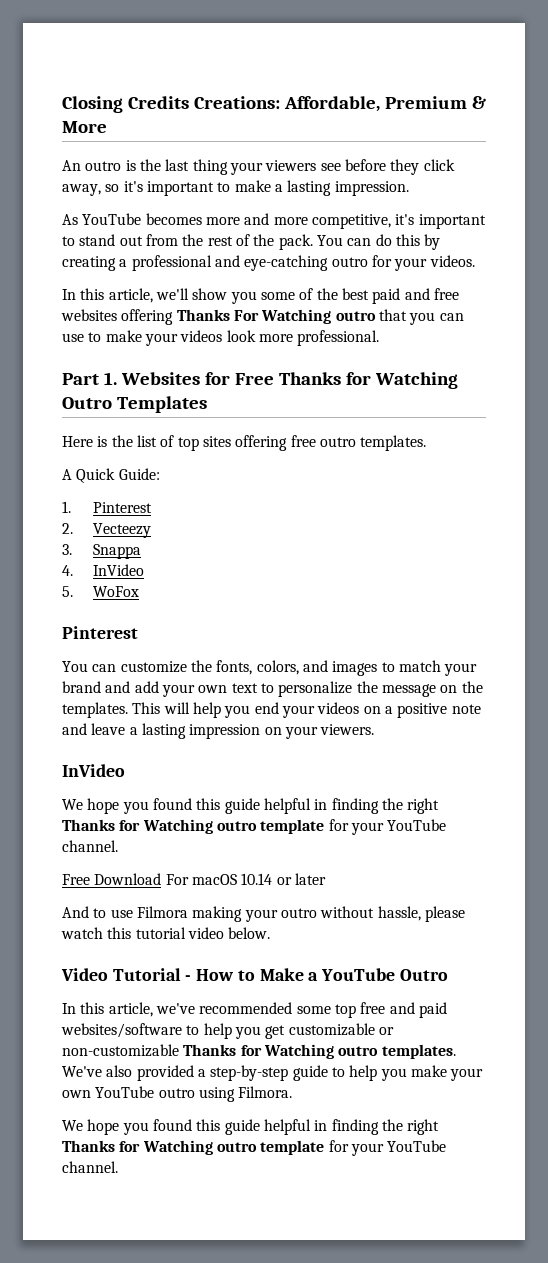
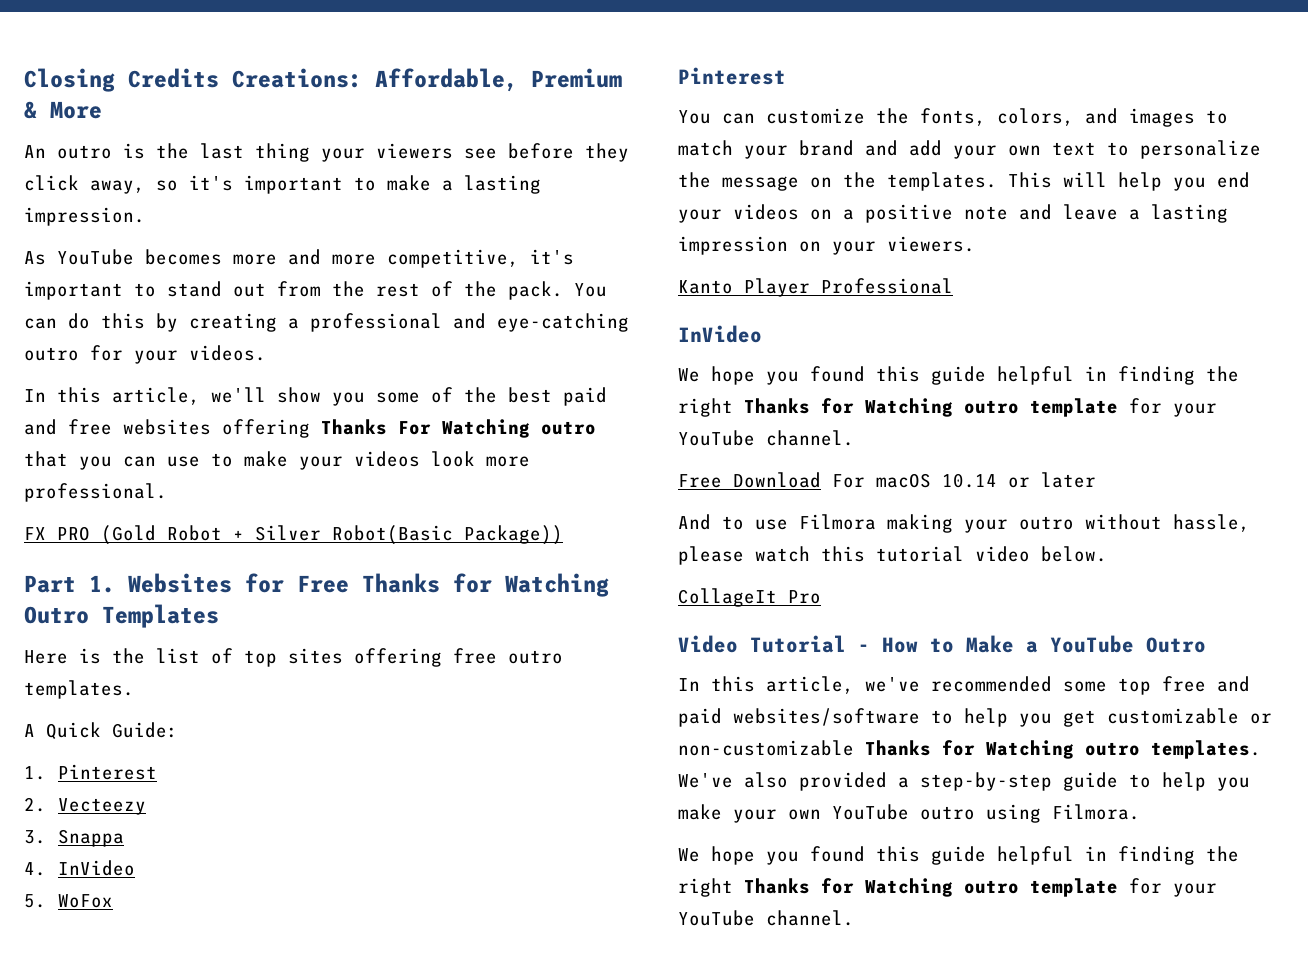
+ FX PRO (Gold Robot + Silver Robot(Basic Package))
+ Kanto Player Professional
+ CollageIt Pro

